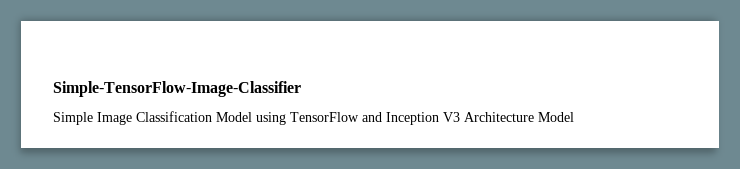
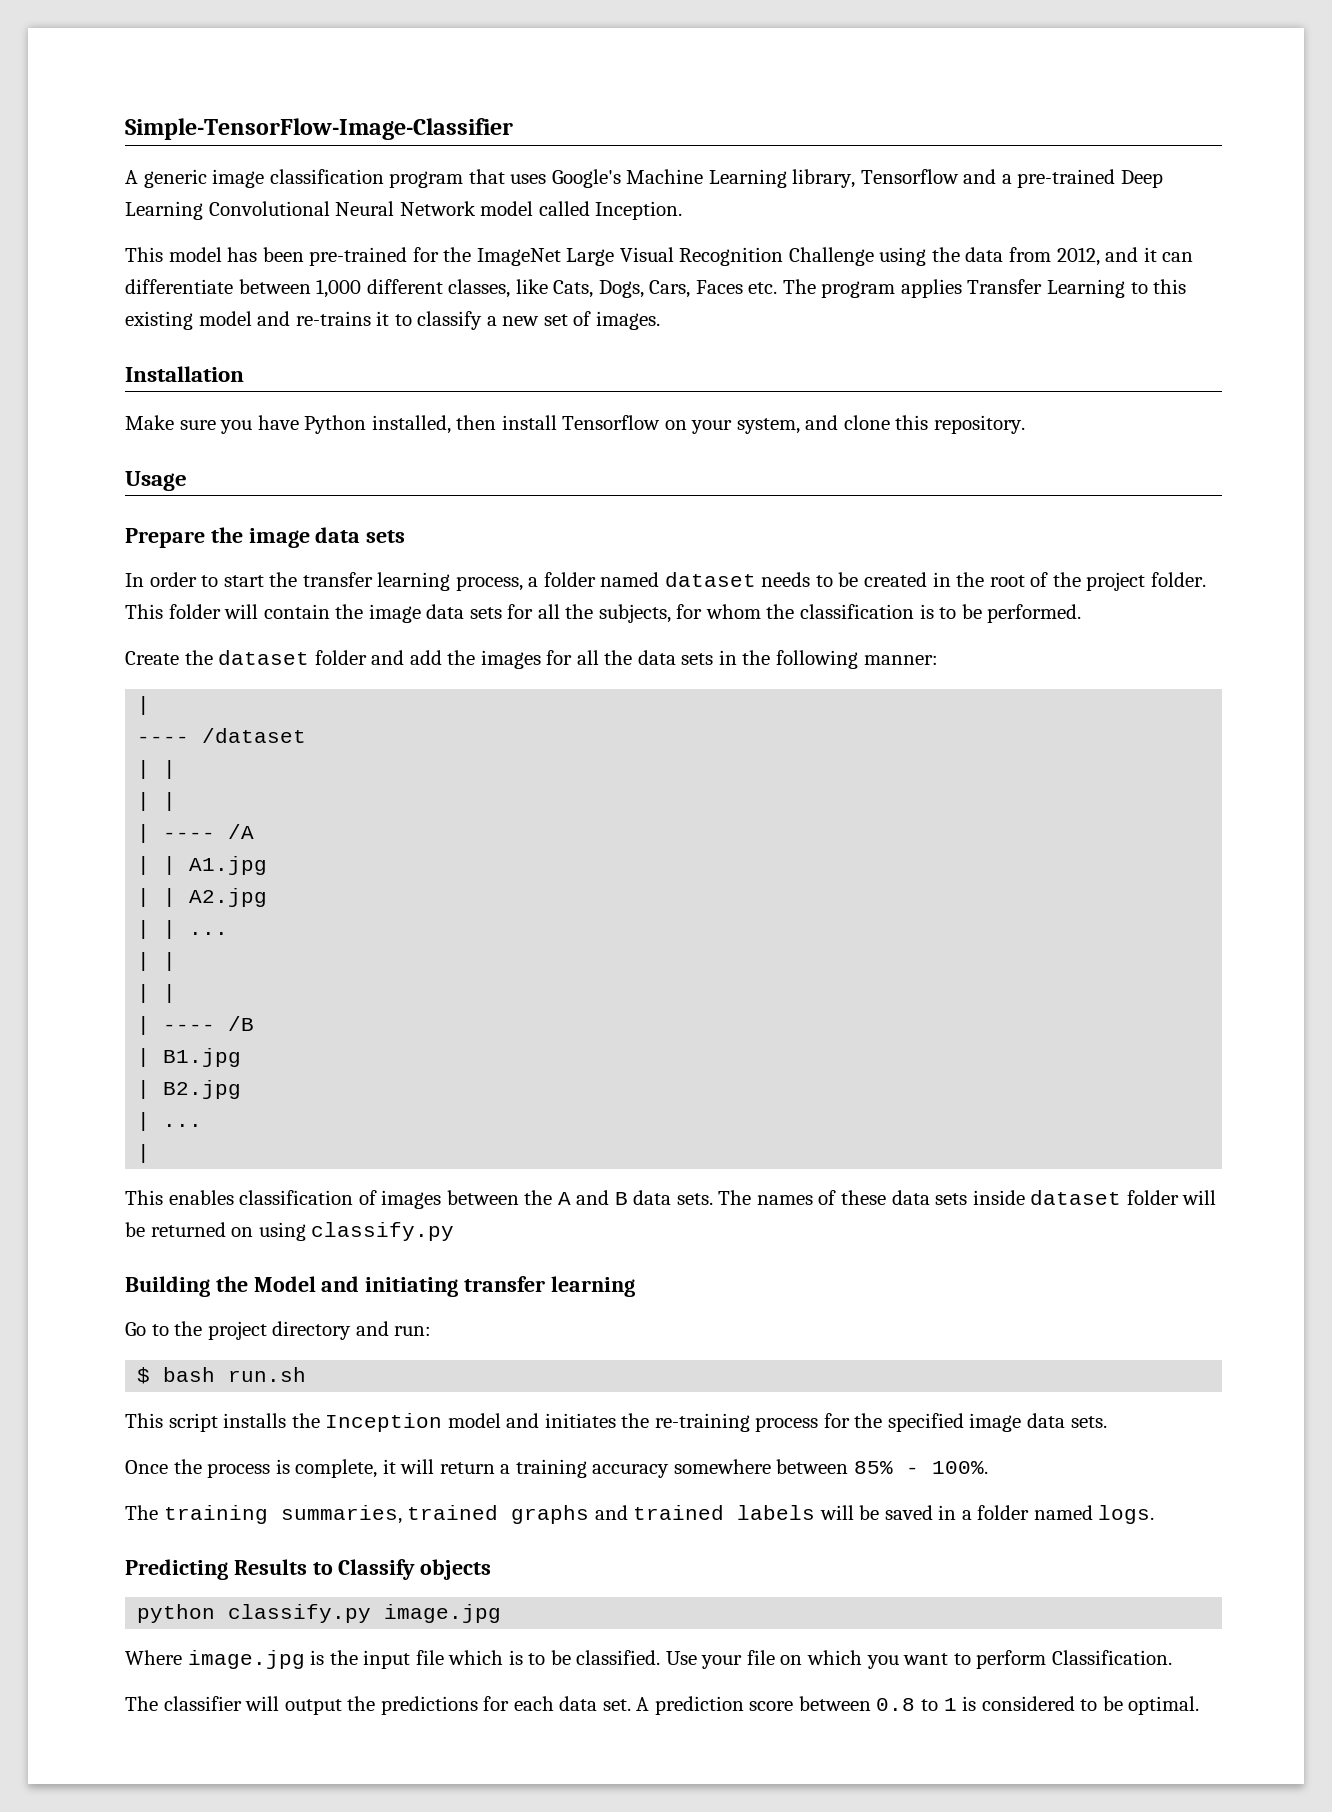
- Simple Image Classification Model using TensorFlow and Inception V3 Architecture Model
+ A generic image classification program that uses Google's Machine Learning library, Tensorflow and a pre-trained Deep Learning Convolutional Neural Network model called Inception.
+ This model has been pre-trained for the ImageNet Large Visual Recognition Challenge using the data from 2012, and it can differentiate between 1,000 different classes, like Cats, Dogs, Cars, Faces etc. The program applies Transfer Learning to this existing model and re-trains it to classify a new set of images.
+ Installation
+ Make sure you have Python installed, then install Tensorflow on your system, and clone this repository.
+ Usage
+ Prepare the image data sets
+ In order to start the transfer learning process, a folder named dataset needs to be created in the root of the project folder. This folder will contain the image data sets for all the subjects, for whom the classification is to be performed.
+ Create the dataset folder and add the images for all the data sets in the following manner:
+ |
+ ---- /dataset
+ | |
+ | |
+ | ---- /A
+ | | A1.jpg
+ | | A2.jpg
+ | | ...
+ | |
+ | |
+ | ---- /B
+ | B1.jpg
+ | B2.jpg
+ | ...
+ |
+ This enables classification of images between the A and B data sets. The names of these data sets inside dataset folder will be returned on using classify.py
+ Building the Model and initiating transfer learning
+ Go to the project directory and run:
+ $ bash run.sh
+ This script installs the Inception model and initiates the re-training process for the specified image data sets.
+ Once the process is complete, it will return a training accuracy somewhere between 85% - 100%.
+ The training summaries, trained graphs and trained labels will be saved in a folder named logs.
+ Predicting Results to Classify objects
+ python classify.py image.jpg
+ Where image.jpg is the input file which is to be classified. Use your file on which you want to perform Classification.
+ The classifier will output the predictions for each data set. A prediction score between 0.8 to 1 is considered to be optimal.

